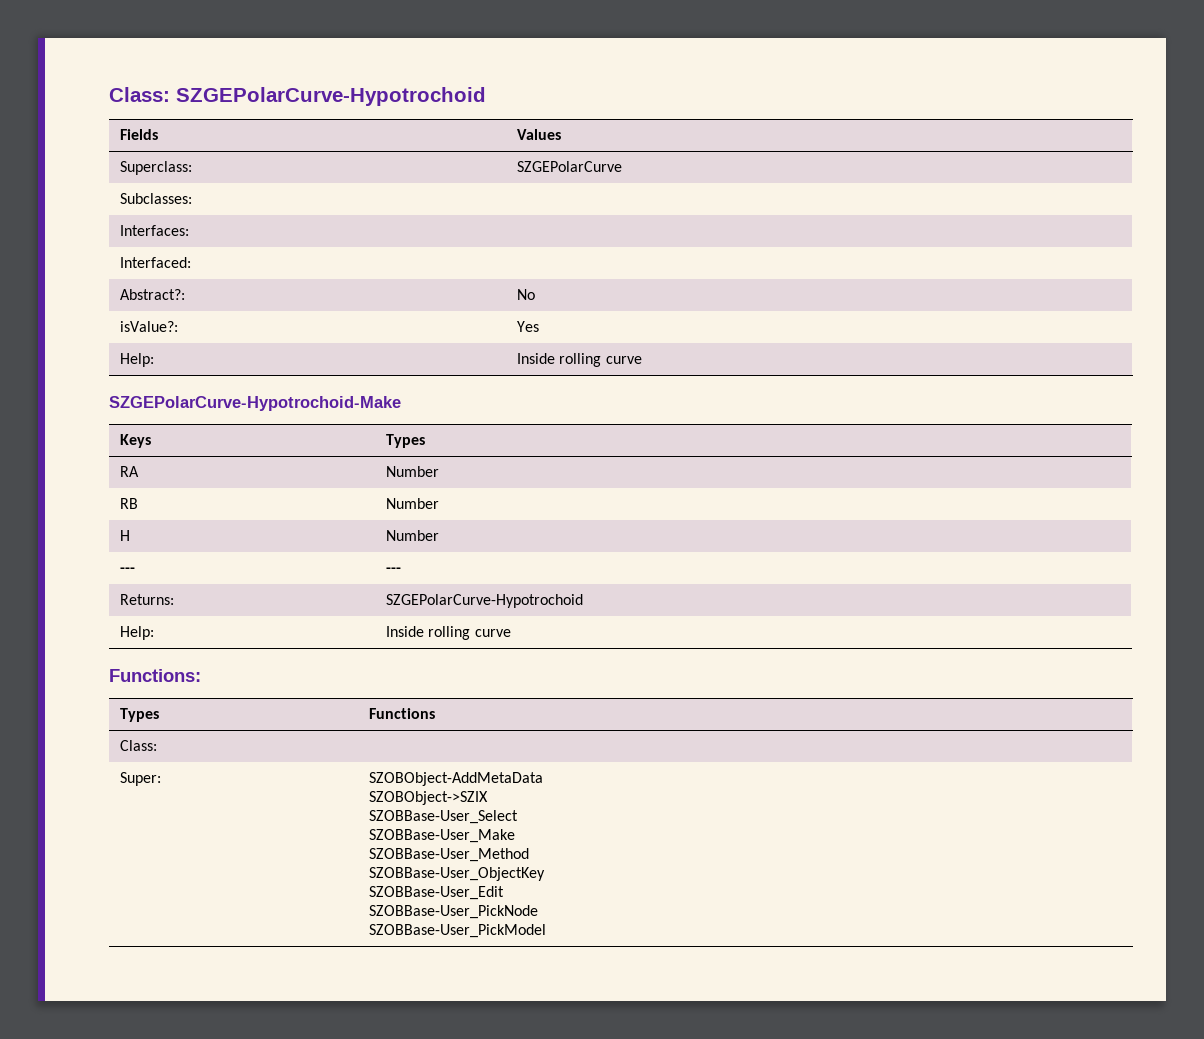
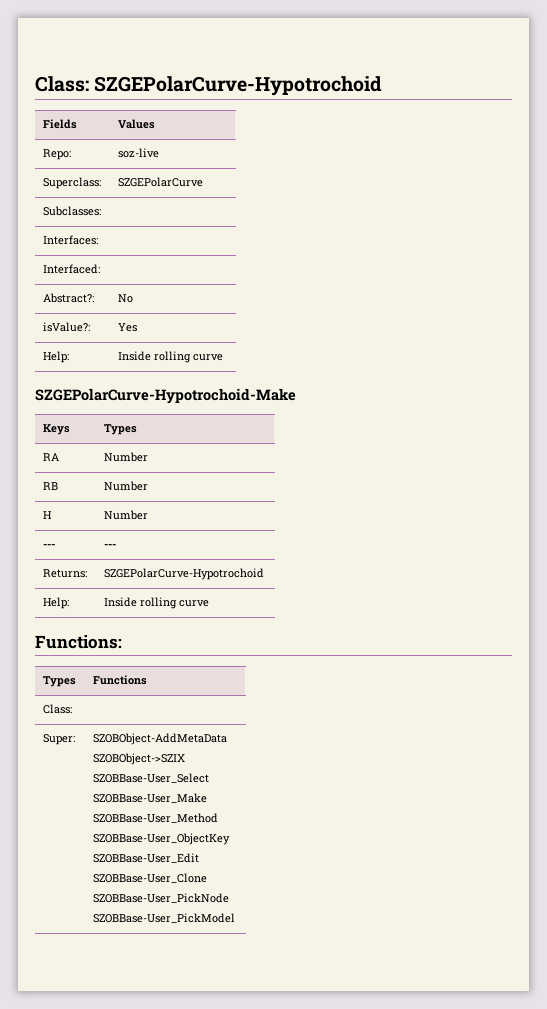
+ Repo: | soz-live
  Super: | SZOBObject-AddMetaData
  SZOBObject->SZIX
  SZOBBase-User_Select
  SZOBBase-User_Make
  SZOBBase-User_Method
  SZOBBase-User_ObjectKey
  SZOBBase-User_Edit
+ SZOBBase-User_Clone

